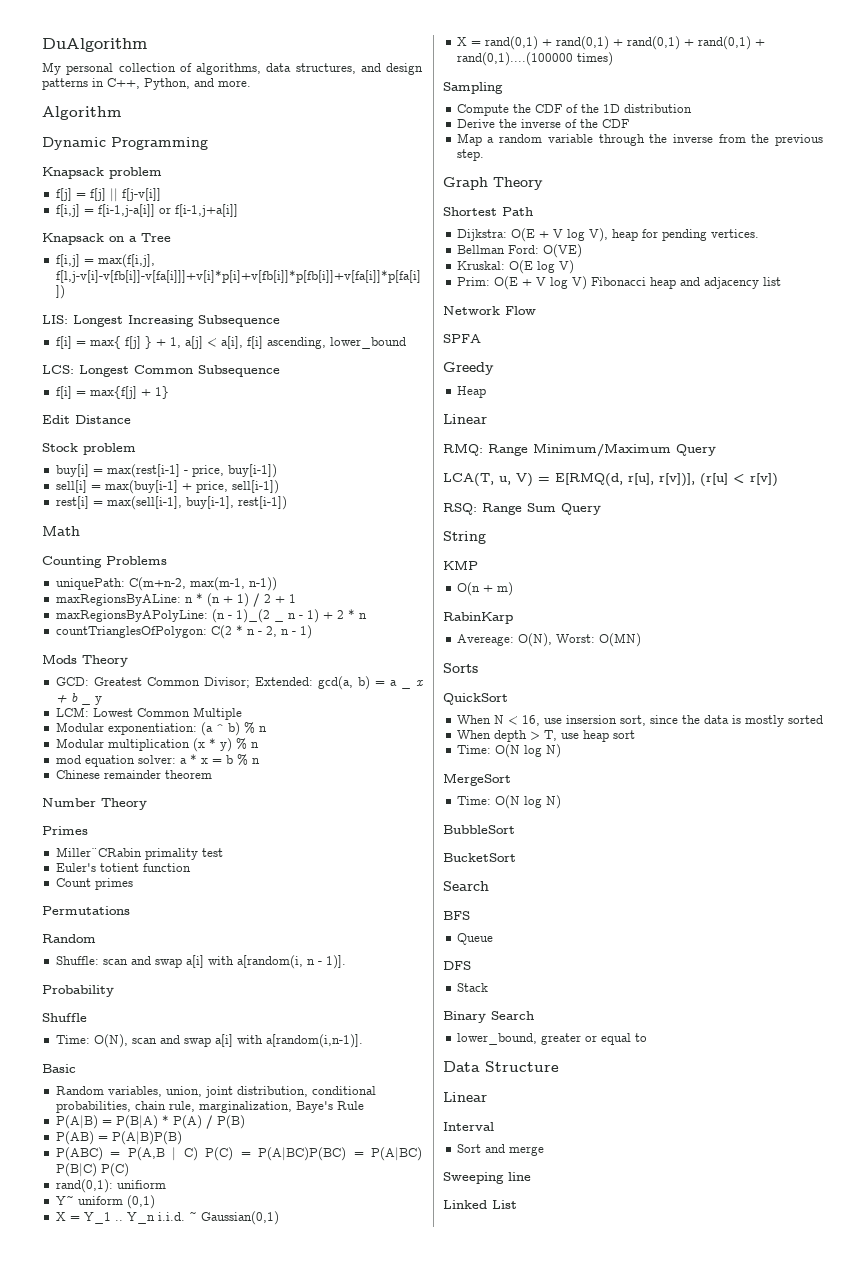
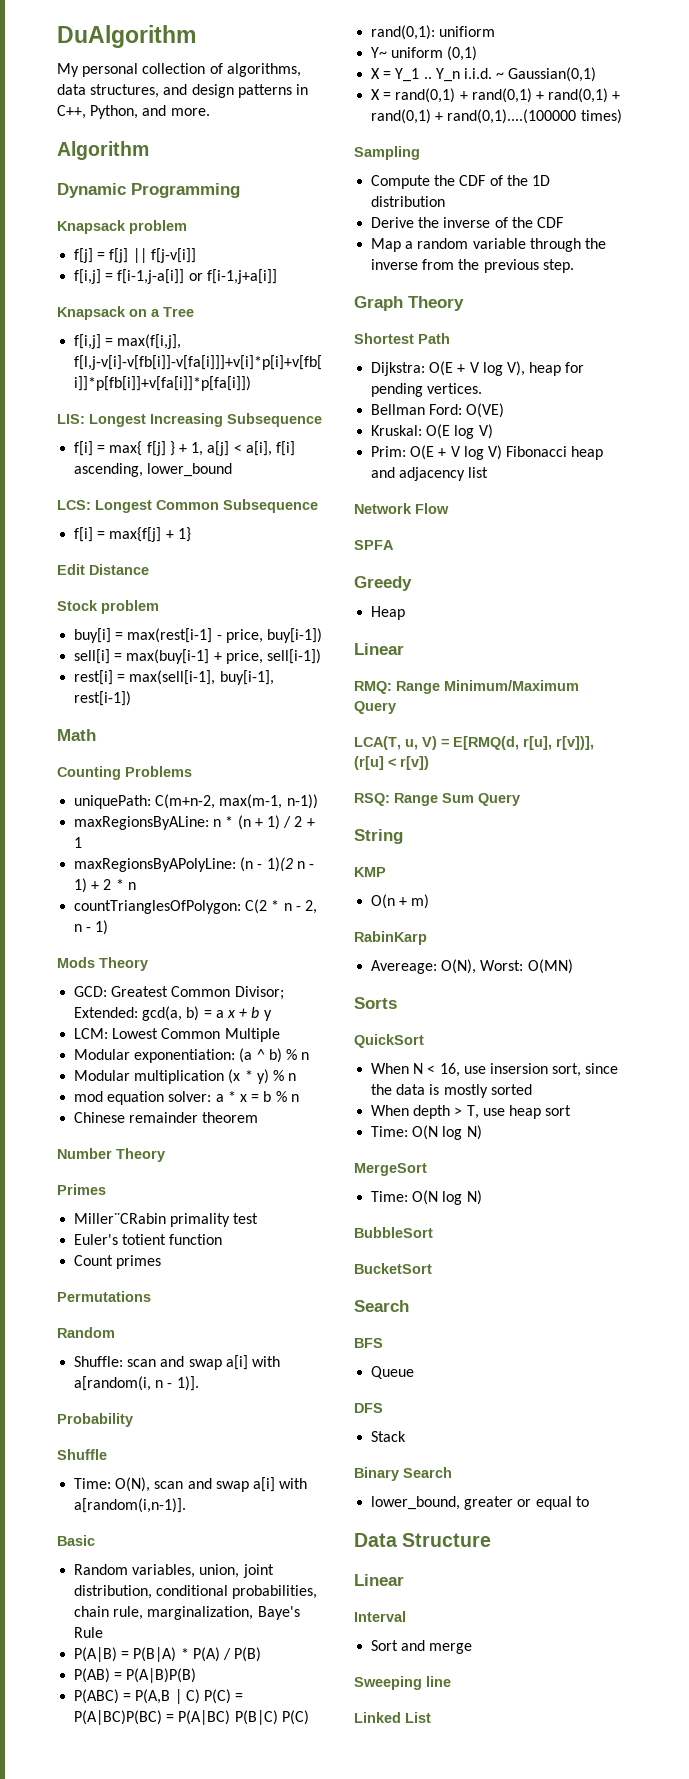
- maxRegionsByAPolyLine: (n - 1)_(2 _ n - 1) + 2 * n
+ maxRegionsByAPolyLine: (n - 1)(2 n - 1) + 2 * n
- GCD: Greatest Common Divisor; Extended: gcd(a, b) = a _ x + b _ y
+ GCD: Greatest Common Divisor; Extended: gcd(a, b) = a x + b y

